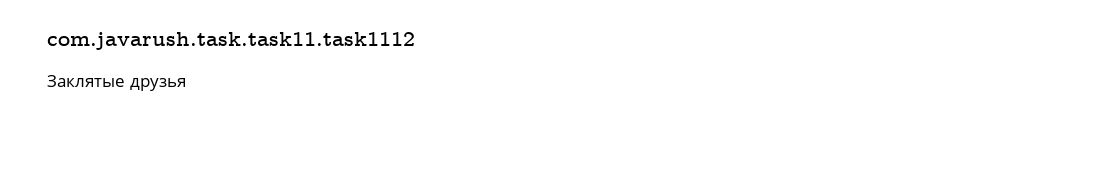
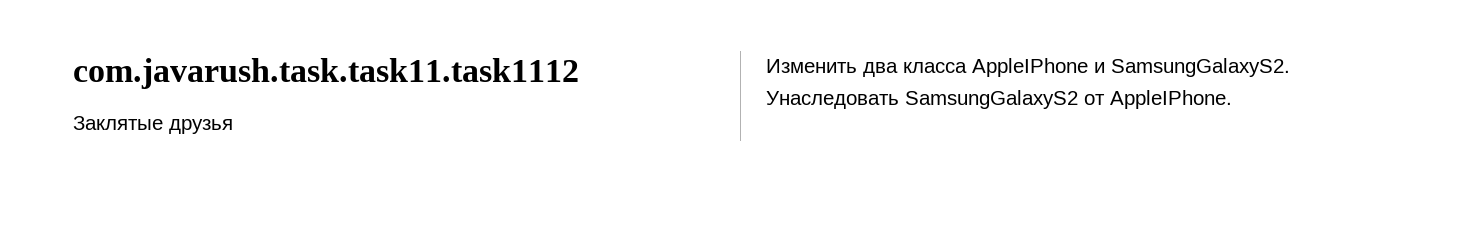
+ Изменить два класса AppleIPhone и SamsungGalaxyS2. Унаследовать SamsungGalaxyS2 от AppleIPhone.

